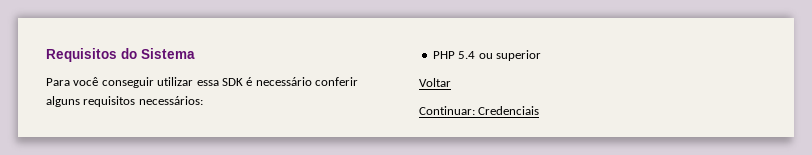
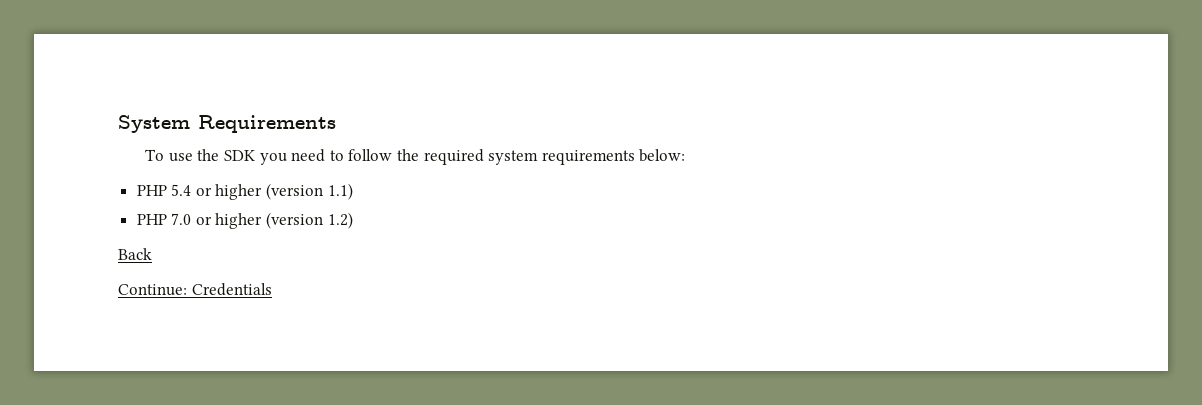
- Requisitos do Sistema
- Para você conseguir utilizar essa SDK é necessário conferir alguns requisitos necessários:
- PHP 5.4 ou superior
- Voltar
- Continuar: Credenciais
+ System Requirements
+ To use the SDK you need to follow the required system requirements below:
+ PHP 5.4 or higher (version 1.1)
+ PHP 7.0 or higher (version 1.2)
+ Back
+ Continue: Credentials

